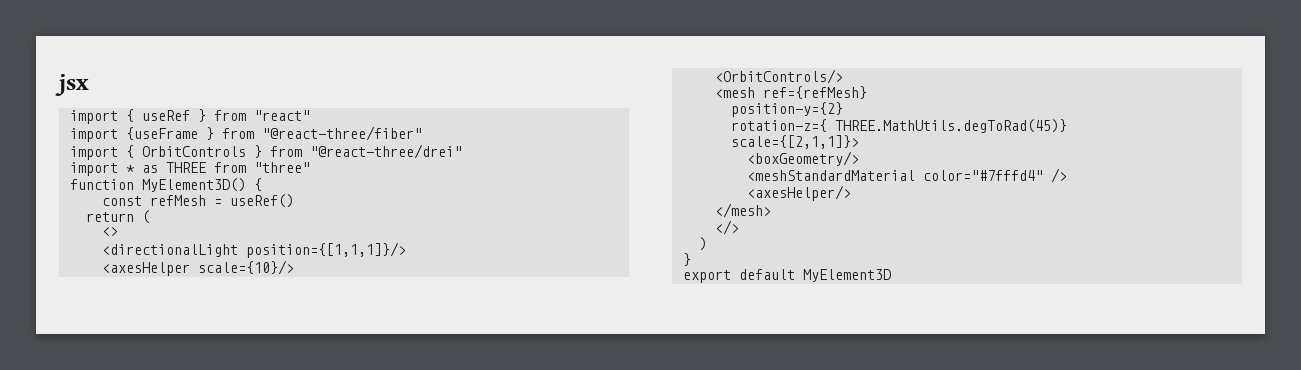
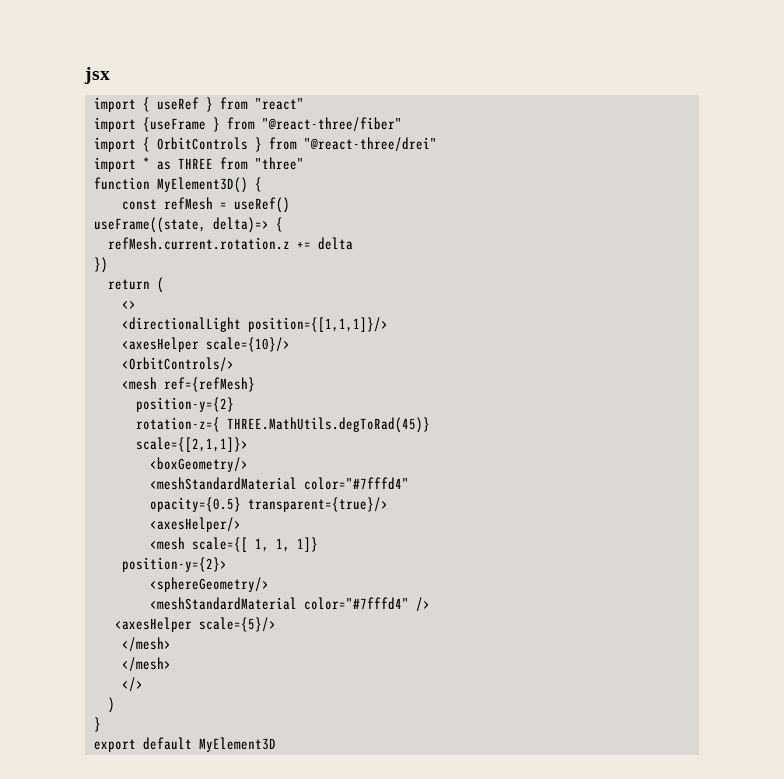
+ useFrame((state, delta)=> {
+ refMesh.current.rotation.z += delta
+ })
  <boxGeometry/>
+ <meshStandardMaterial color="#7fffd4"
+ opacity={0.5} transparent={true}/>
+ <axesHelper/>
+ <mesh scale={[ 1, 1, 1]}
+ position-y={2}>
+ <sphereGeometry/>
  <meshStandardMaterial color="#7fffd4" />
- <axesHelper/>
+ <axesHelper scale={5}/>
+ </mesh>

